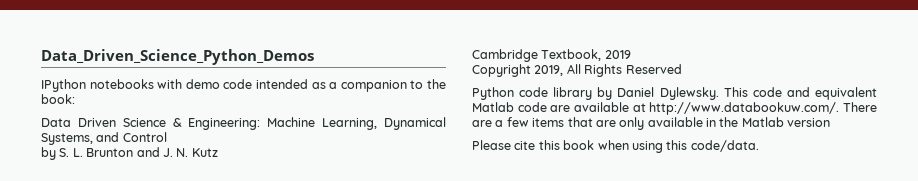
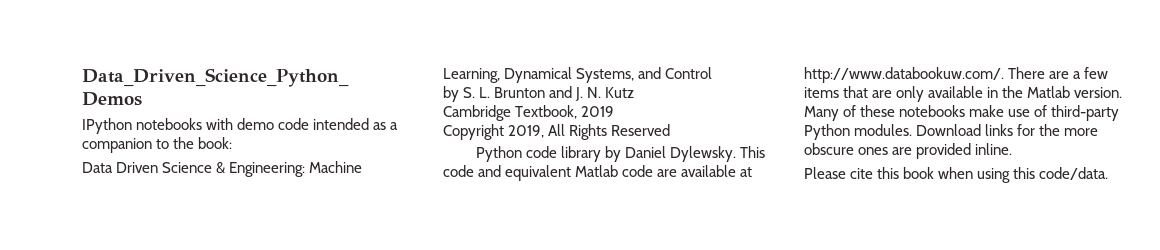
- This code and equivalent Matlab code are available at http://www.databookuw.com/. There are a few items that are only available in the Matlab version
+ This code and equivalent Matlab code are available at http://www.databookuw.com/. There are a few items that are only available in the Matlab version. Many of these notebooks make use of third-party Python modules. Download links for the more obscure ones are provided inline.

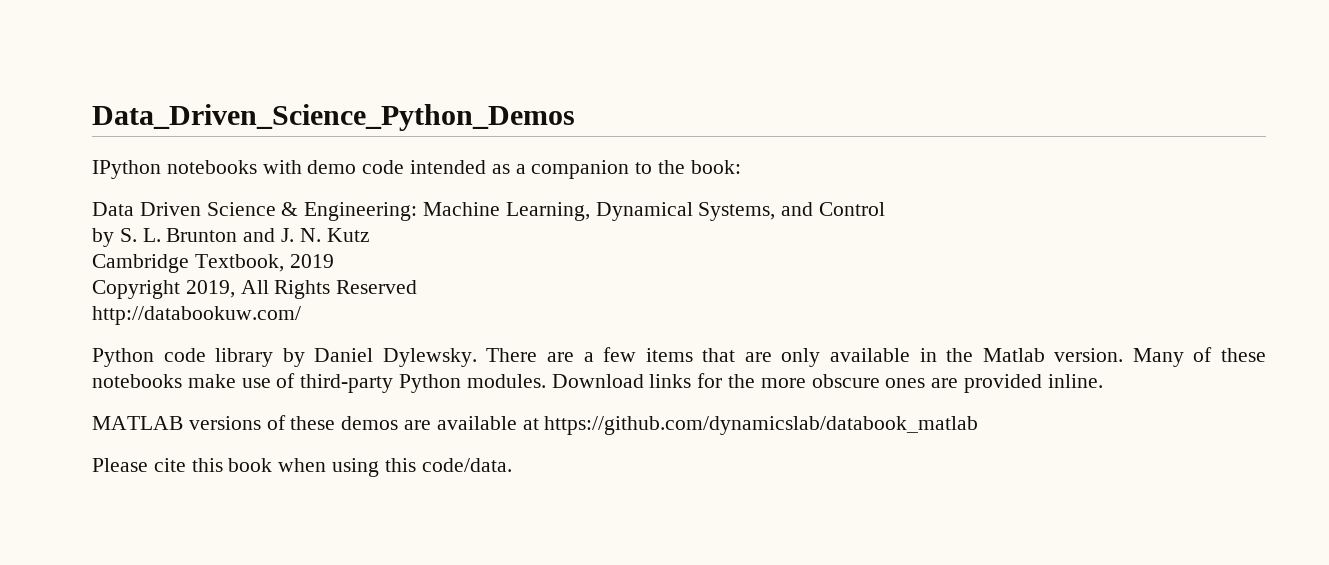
+ http://databookuw.com/
- This code and equivalent Matlab code are available at http://www.databookuw.com/. There are a few items that are only available in the Matlab version.
+ There are a few items that are only available in the Matlab version.
+ MATLAB versions of these demos are available at https://github.com/dynamicslab/databook_matlab

